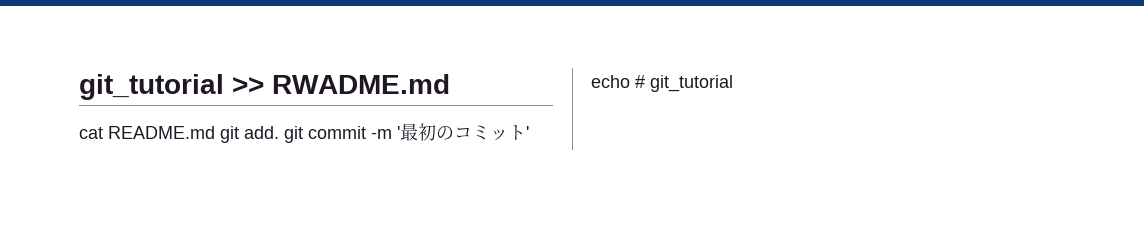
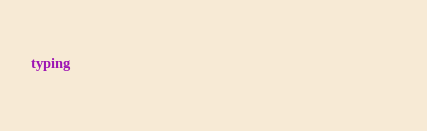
- git_tutorial >> RWADME.md
- cat README.md git add. git commit -m '最初のコミット' echo # git_tutorial
+ typing

